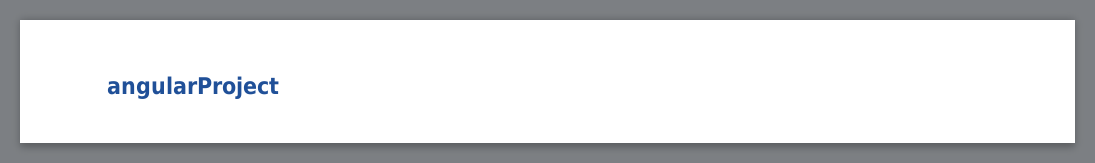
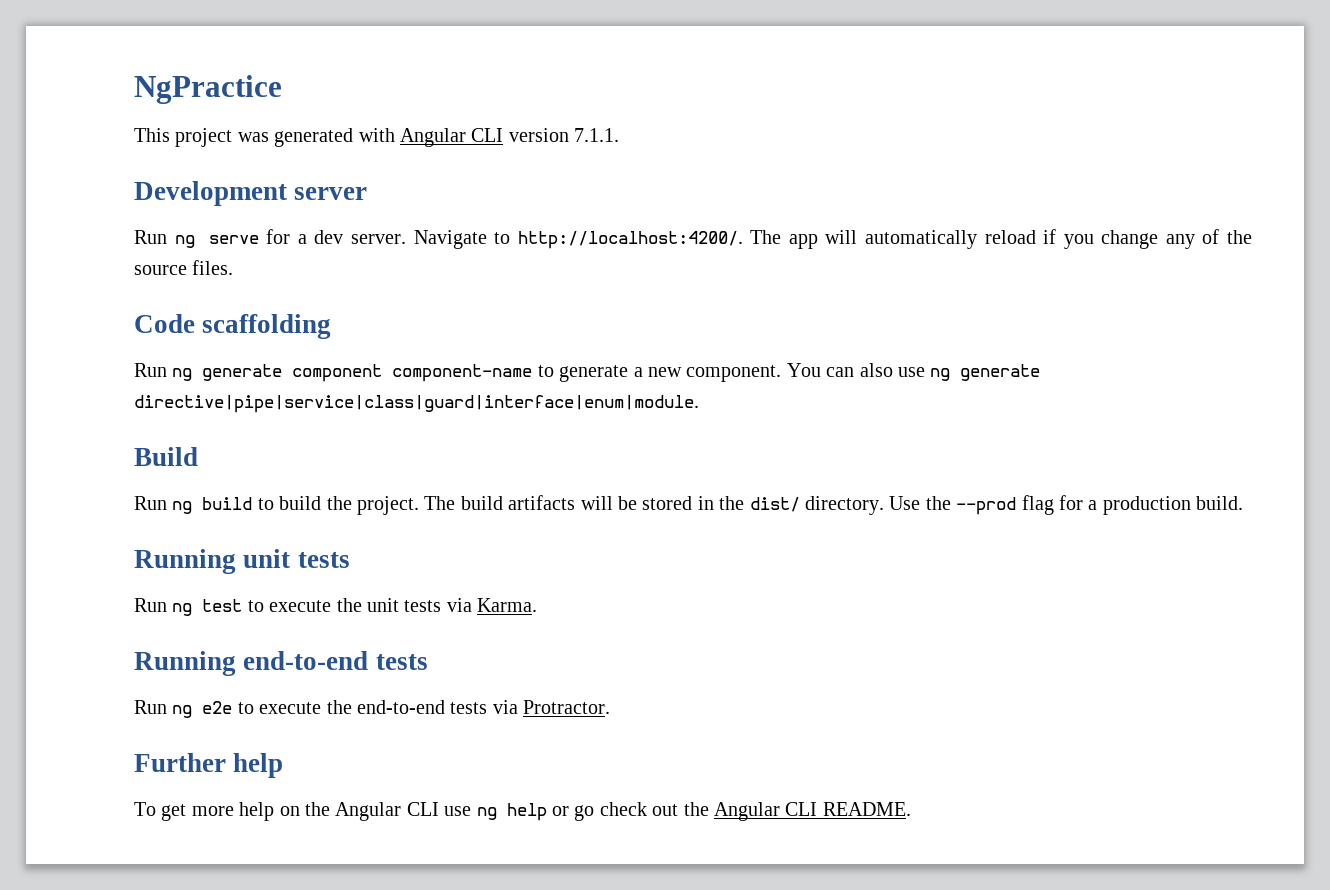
- angularProject
+ NgPractice
+ This project was generated with Angular CLI version 7.1.1.
+ Development server
+ Run ng serve for a dev server. Navigate to http://localhost:4200/. The app will automatically reload if you change any of the source files.
+ Code scaffolding
+ Run ng generate component component-name to generate a new component. You can also use ng generate directive|pipe|service|class|guard|interface|enum|module.
+ Build
+ Run ng build to build the project. The build artifacts will be stored in the dist/ directory. Use the --prod flag for a production build.
+ Running unit tests
+ Run ng test to execute the unit tests via Karma.
+ Running end-to-end tests
+ Run ng e2e to execute the end-to-end tests via Protractor.
+ Further help
+ To get more help on the Angular CLI use ng help or go check out the Angular CLI README.

